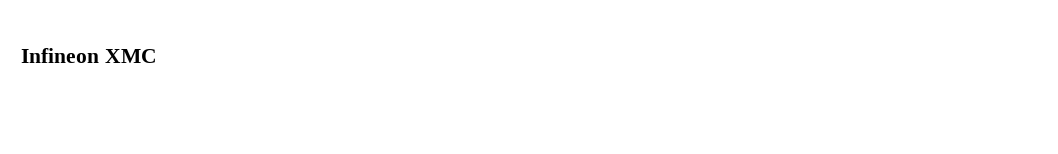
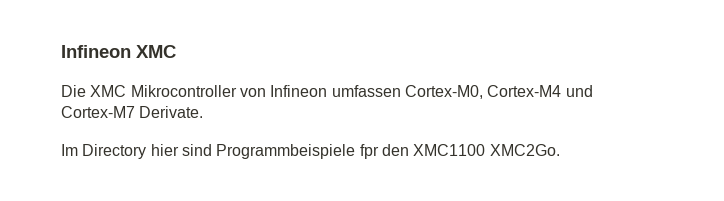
+ Die XMC Mikrocontroller von Infineon umfassen Cortex-M0, Cortex-M4 und Cortex-M7 Derivate.
+ Im Directory hier sind Programmbeispiele fpr den XMC1100 XMC2Go.

